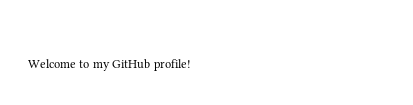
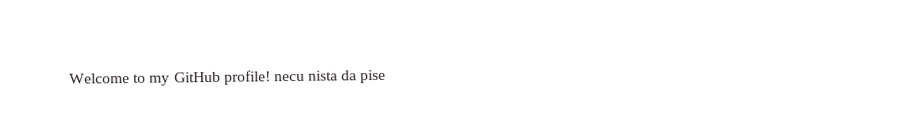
- Welcome to my GitHub profile!
+ Welcome to my GitHub profile! necu nista da pise

